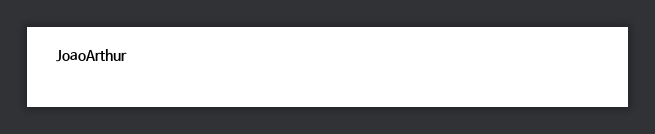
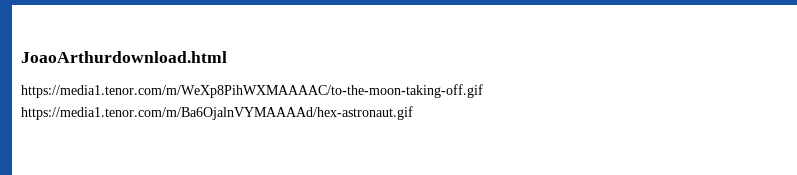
- JoaoArthur
+ JoaoArthurdownload.html
+ https://media1.tenor.com/m/WeXp8PihWXMAAAAC/to-the-moon-taking-off.gif https://media1.tenor.com/m/Ba6OjalnVYMAAAAd/hex-astronaut.gif

